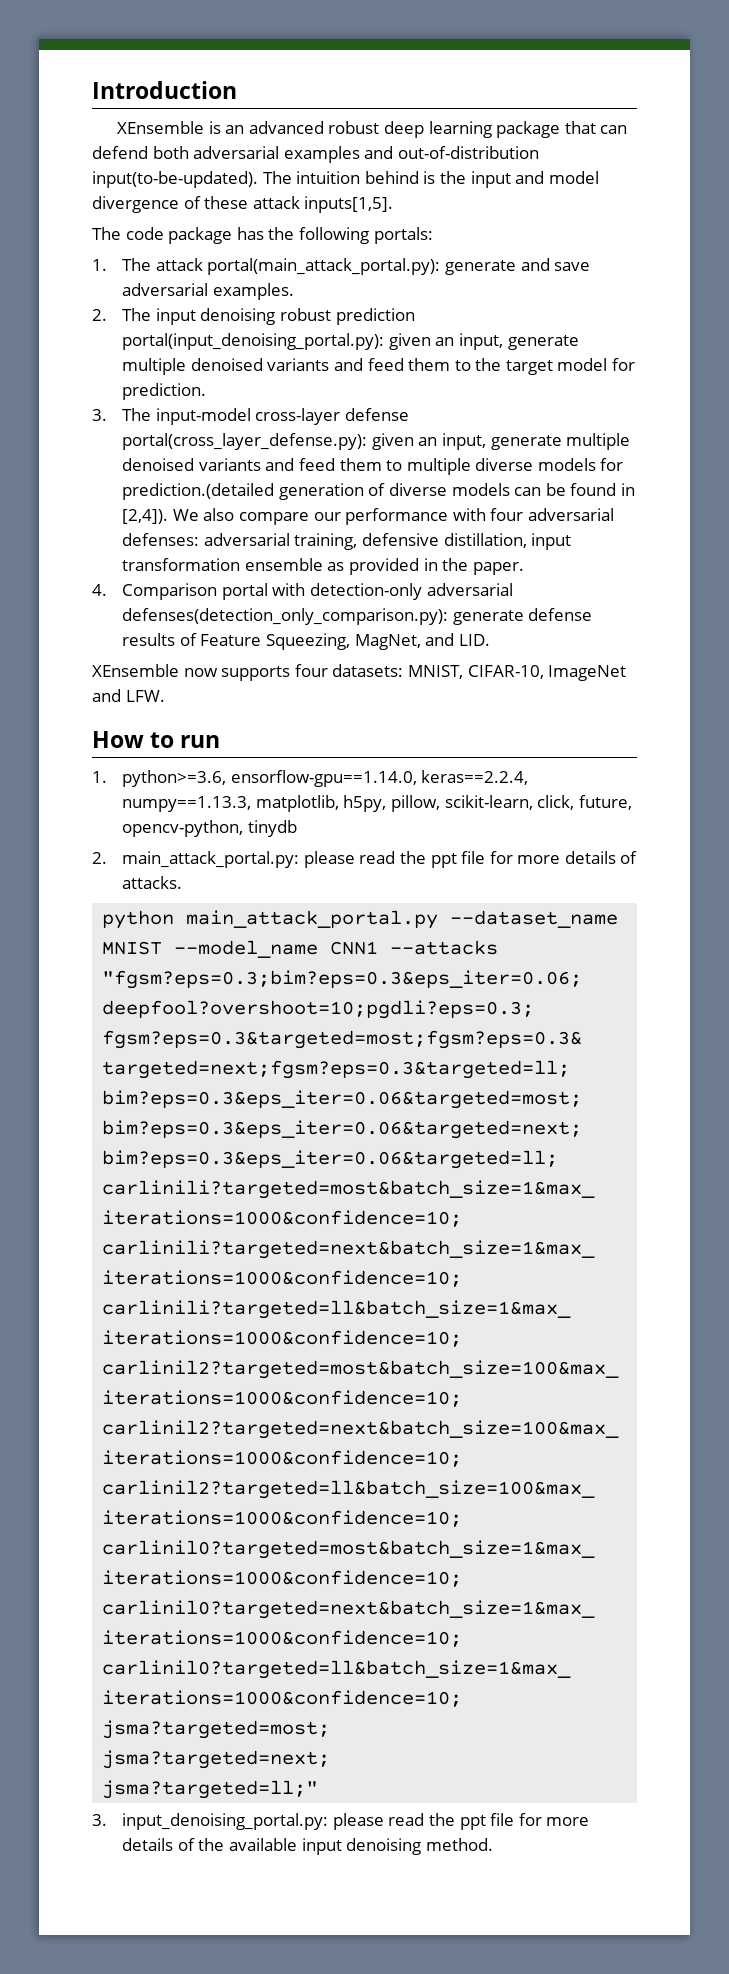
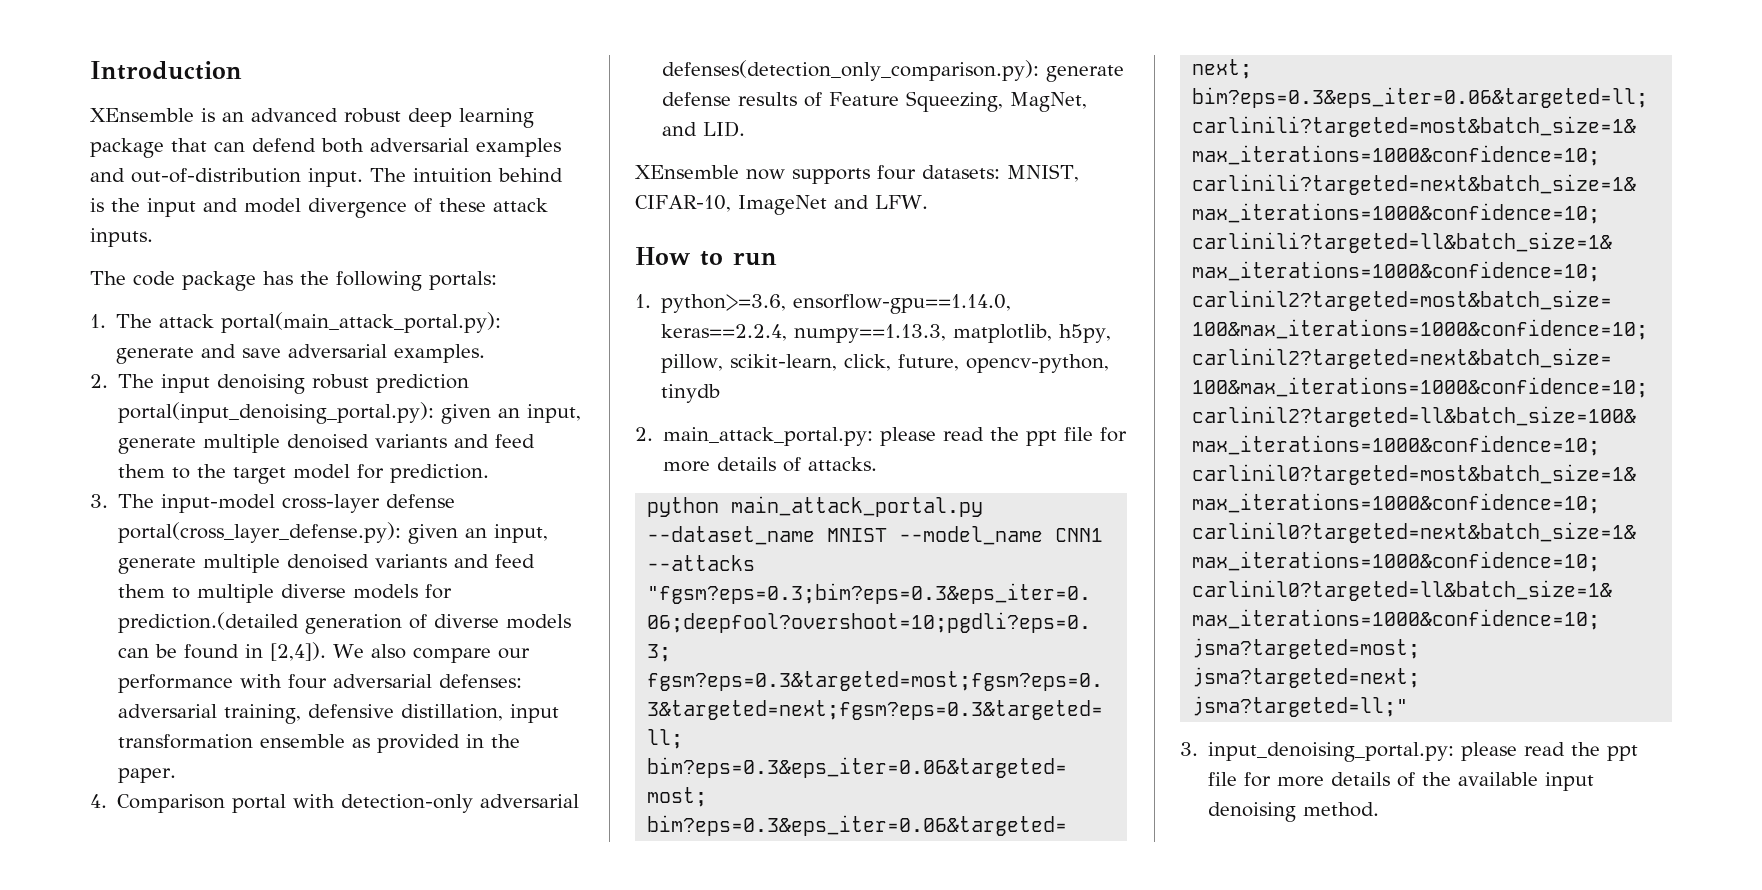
- XEnsemble is an advanced robust deep learning package that can defend both adversarial examples and out-of-distribution input(to-be-updated).
+ XEnsemble is an advanced robust deep learning package that can defend both adversarial examples and out-of-distribution input.
- The intuition behind is the input and model divergence of these attack inputs[1,5].
+ The intuition behind is the input and model divergence of these attack inputs.

